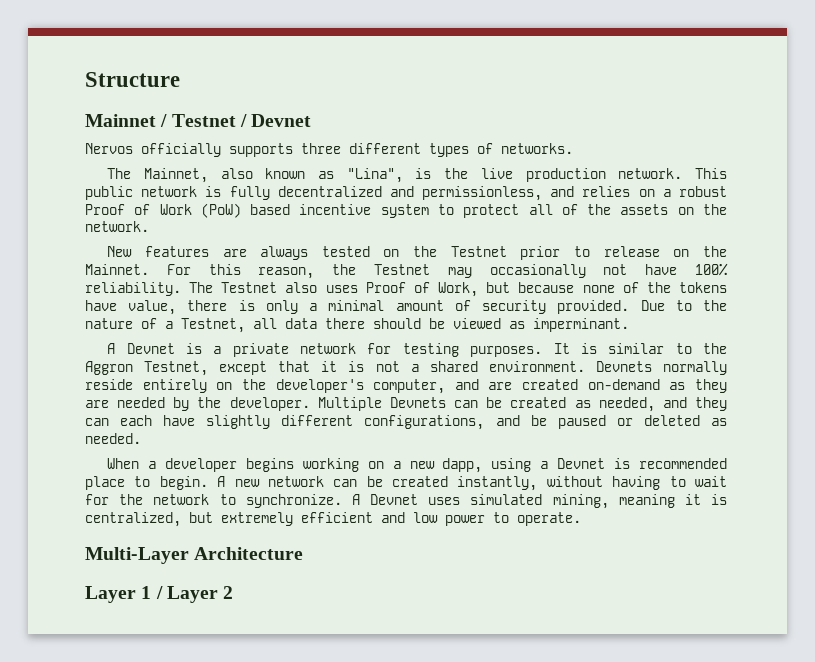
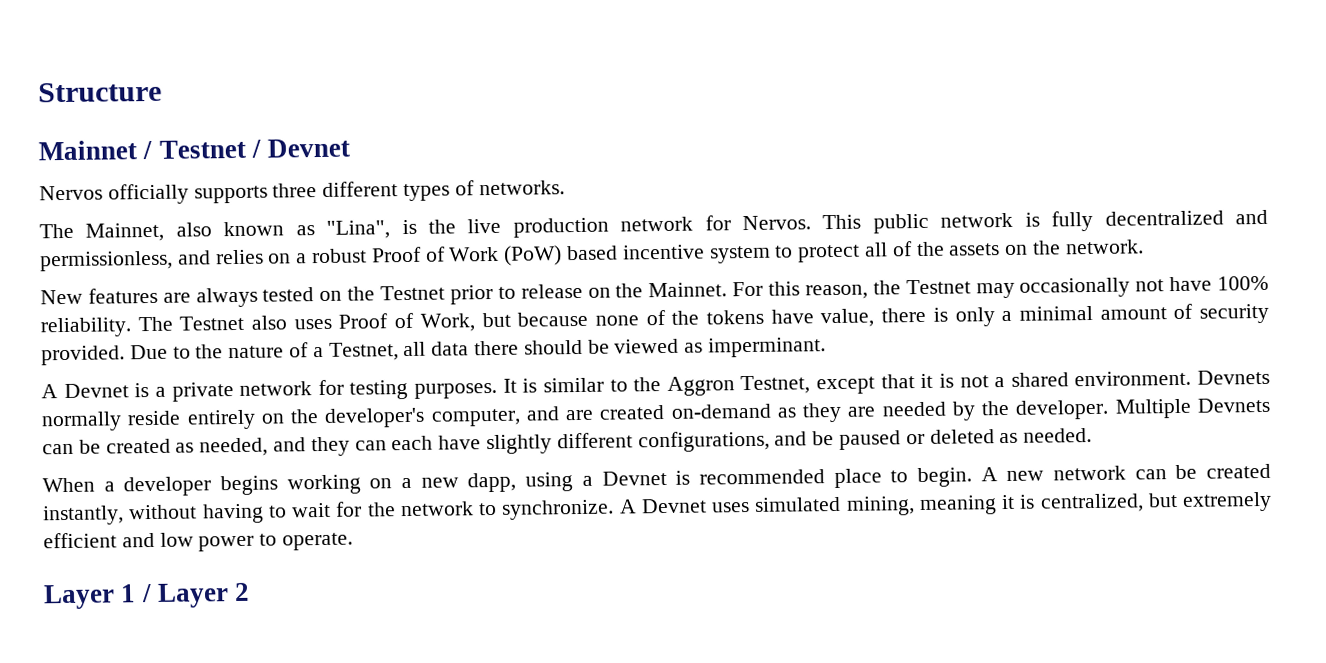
- The Mainnet, also known as "Lina", is the live production network.
+ The Mainnet, also known as "Lina", is the live production network for Nervos.
- Multi-Layer Architecture

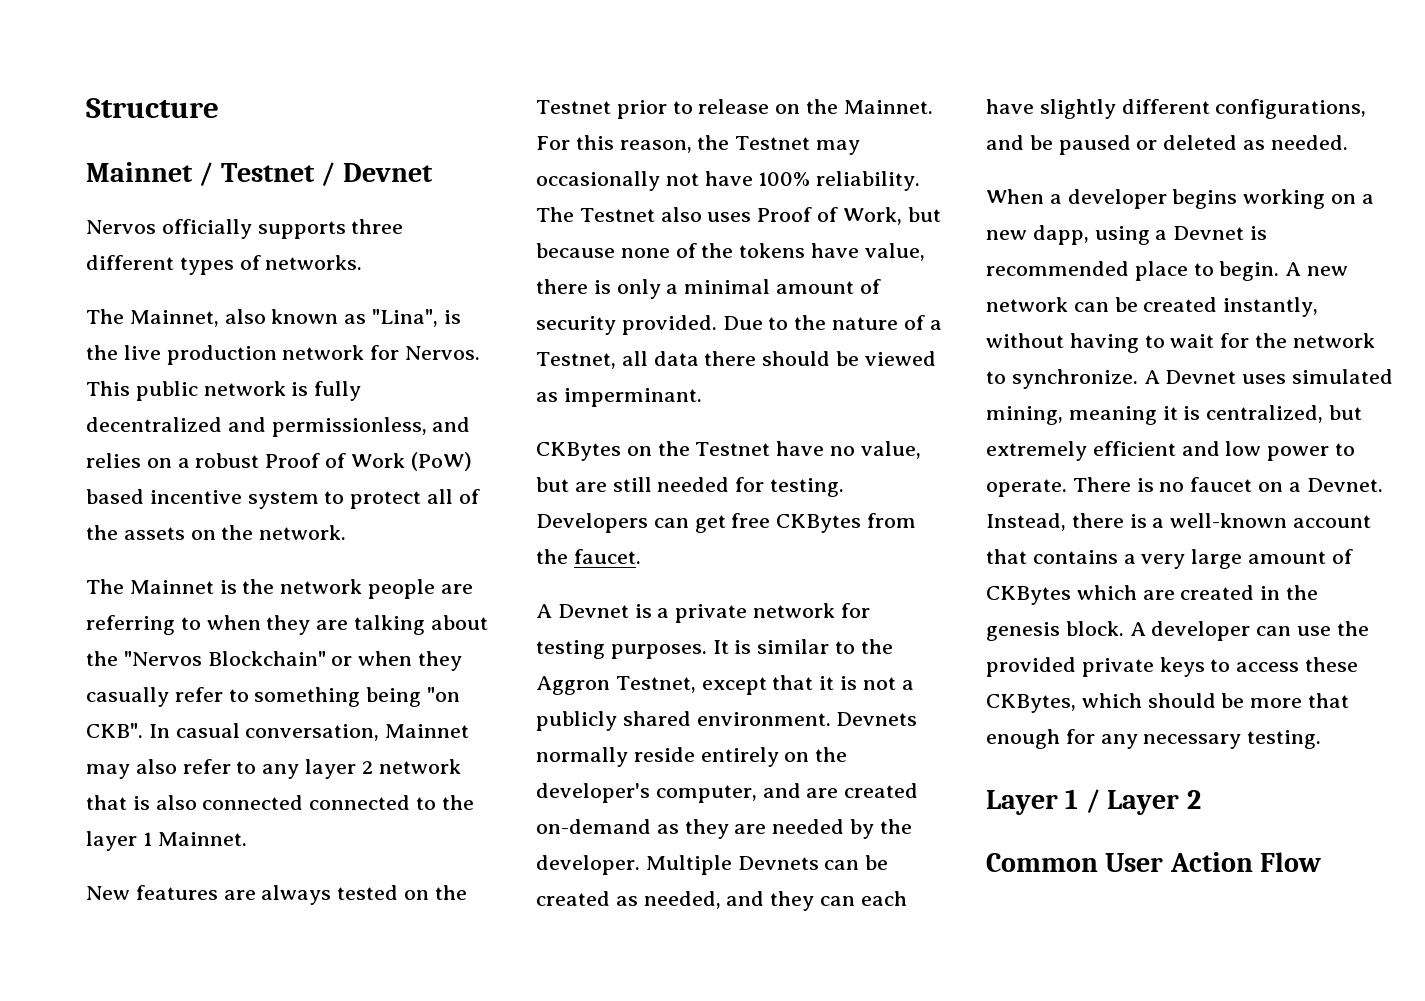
+ The Mainnet is the network people are referring to when they are talking about the "Nervos Blockchain" or when they casually refer to something being "on CKB". In casual conversation, Mainnet may also refer to any layer 2 network that is also connected connected to the layer 1 Mainnet.
+ CKBytes on the Testnet have no value, but are still needed for testing. Developers can get free CKBytes from the faucet.
- It is similar to the Aggron Testnet, except that it is not a shared environment.
+ It is similar to the Aggron Testnet, except that it is not a publicly shared environment.
+ There is no faucet on a Devnet. Instead, there is a well-known account that contains a very large amount of CKBytes which are created in the genesis block. A developer can use the provided private keys to access these CKBytes, which should be more that enough for any necessary testing.
+ Common User Action Flow

